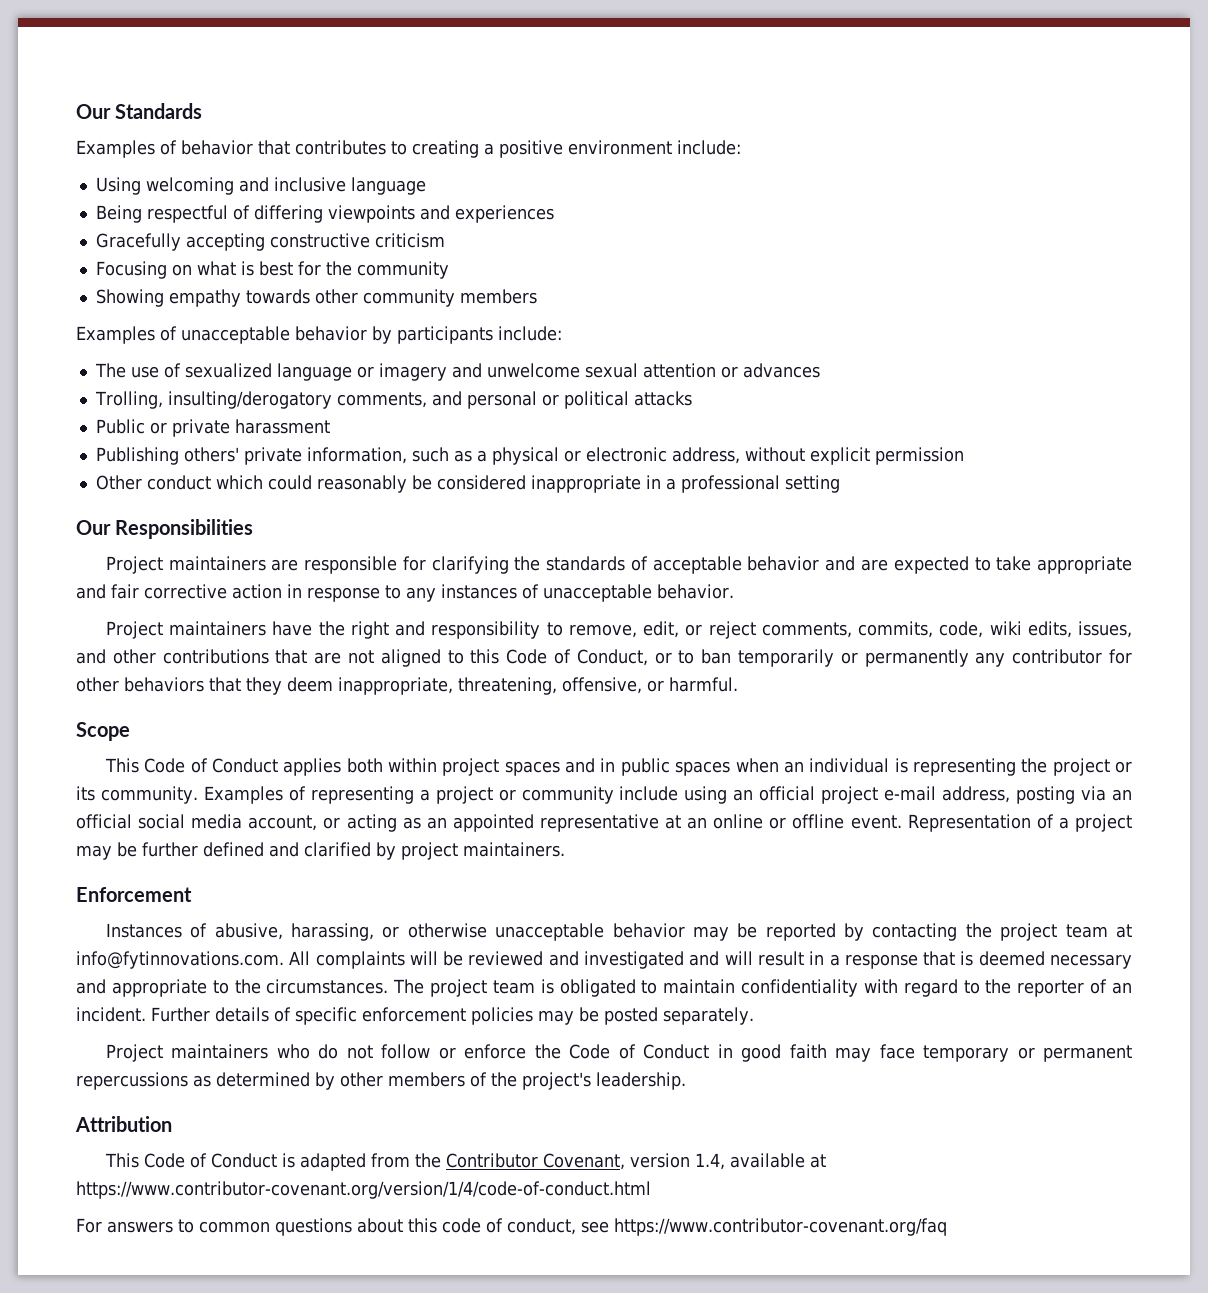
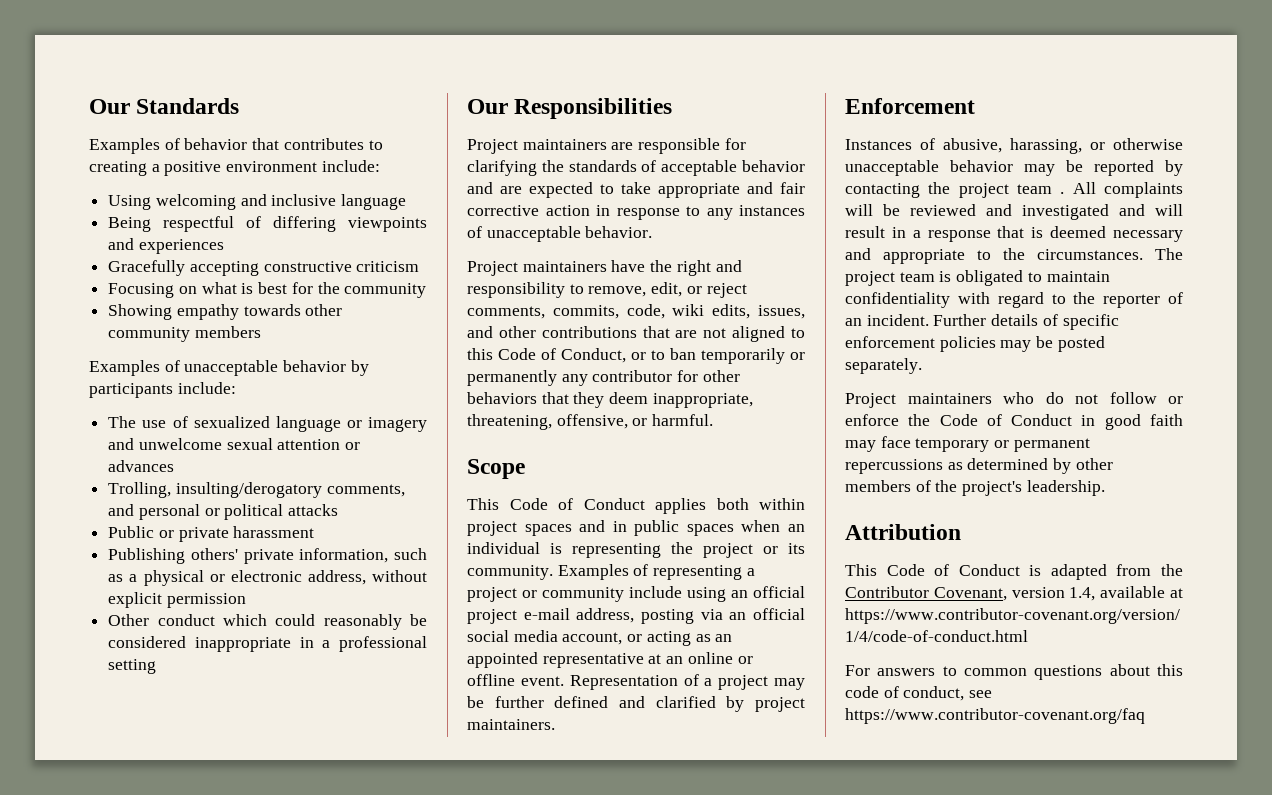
- Instances of abusive, harassing, or otherwise unacceptable behavior may be reported by contacting the project team at info@fytinnovations.com. All complaints will be reviewed and investigated and will result in a response that is deemed necessary and appropriate to the circumstances.
+ Instances of abusive, harassing, or otherwise unacceptable behavior may be reported by contacting the project team . All complaints will be reviewed and investigated and will result in a response that is deemed necessary and appropriate to the circumstances.

